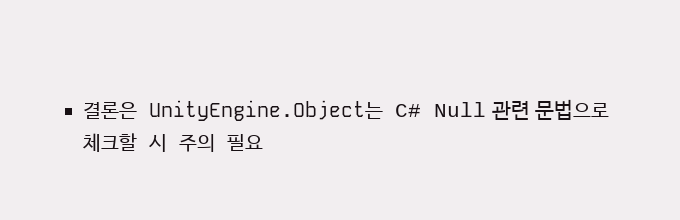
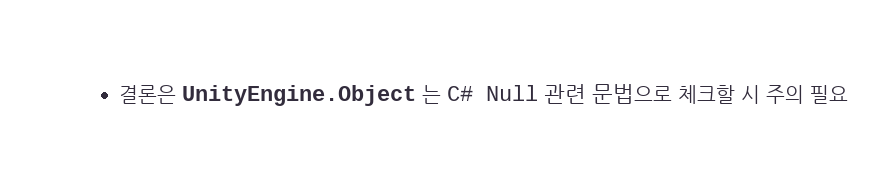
- 결론은 UnityEngine.Object는 C# Null 관련 문법으로 체크할 시 주의 필요
+ 결론은 UnityEngine.Object 는 C# Null 관련 문법으로 체크할 시 주의 필요

